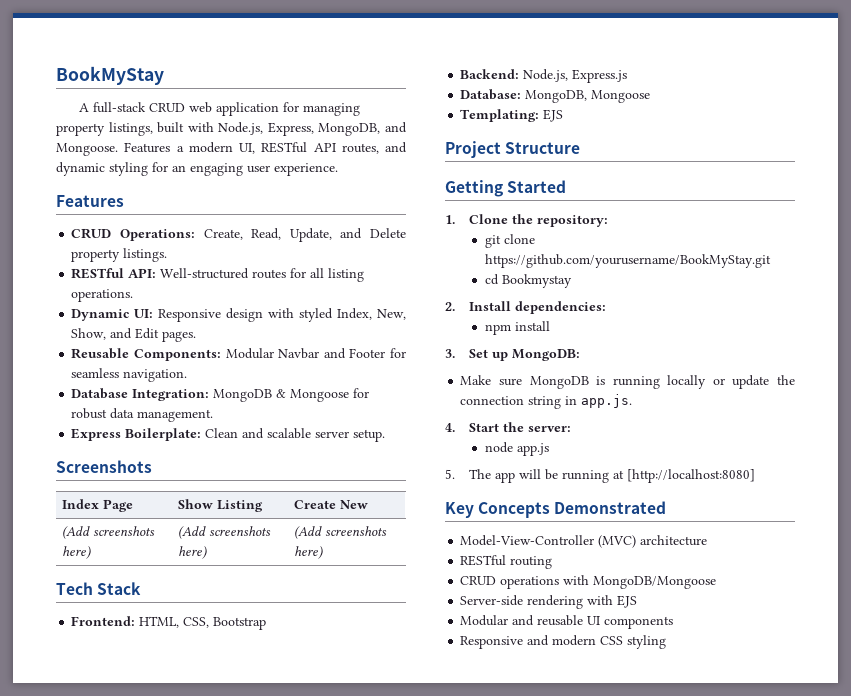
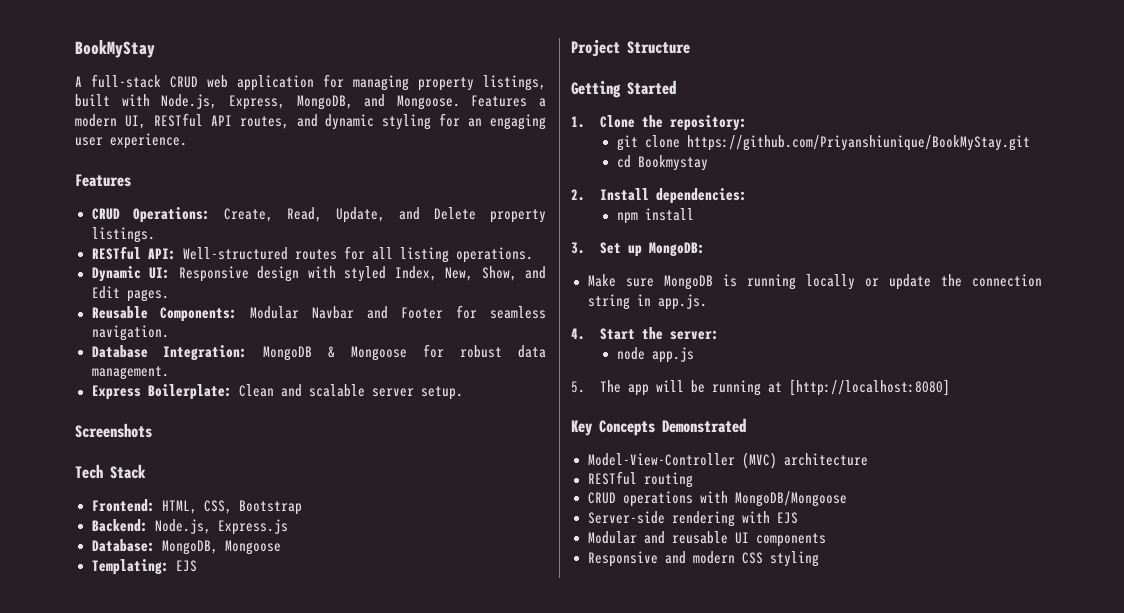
- Index Page | Show Listing | Create New
- (Add screenshots here) | (Add screenshots here) | (Add screenshots here)
- git clone https://github.com/yourusername/BookMyStay.git
+ git clone https://github.com/Priyanshiunique/BookMyStay.git

